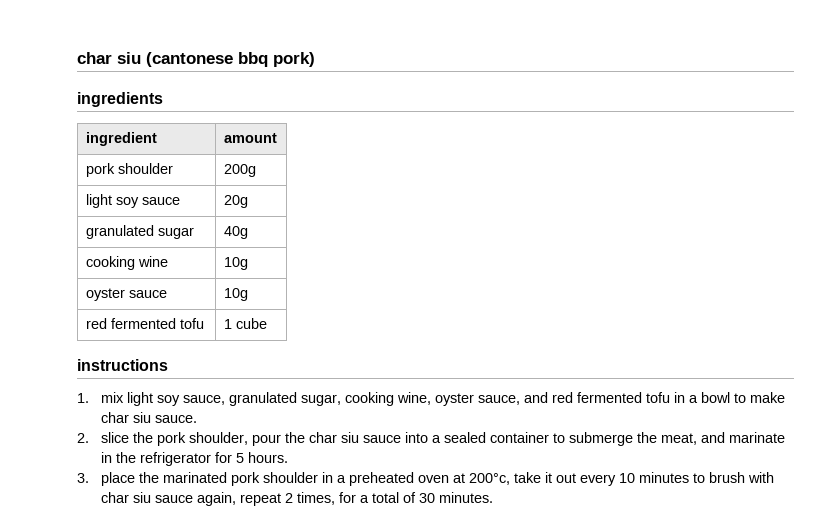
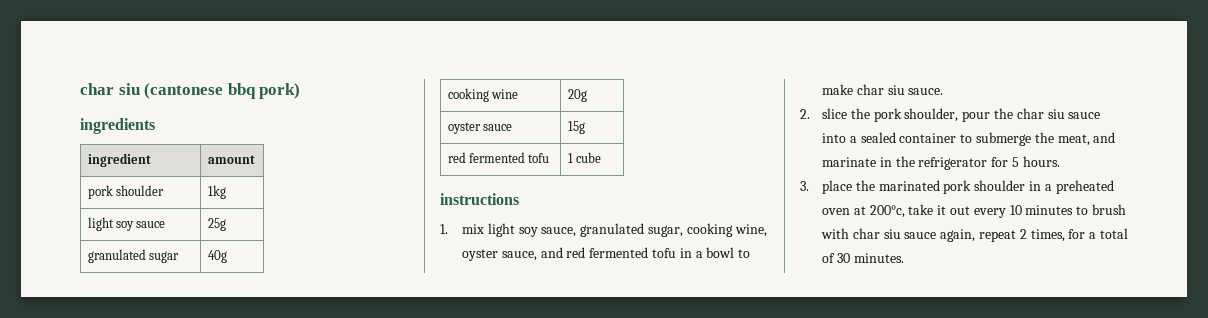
- pork shoulder | 200g
+ pork shoulder | 1kg
- light soy sauce | 20g
+ light soy sauce | 25g
- cooking wine | 10g
+ cooking wine | 20g
- oyster sauce | 10g
+ oyster sauce | 15g

